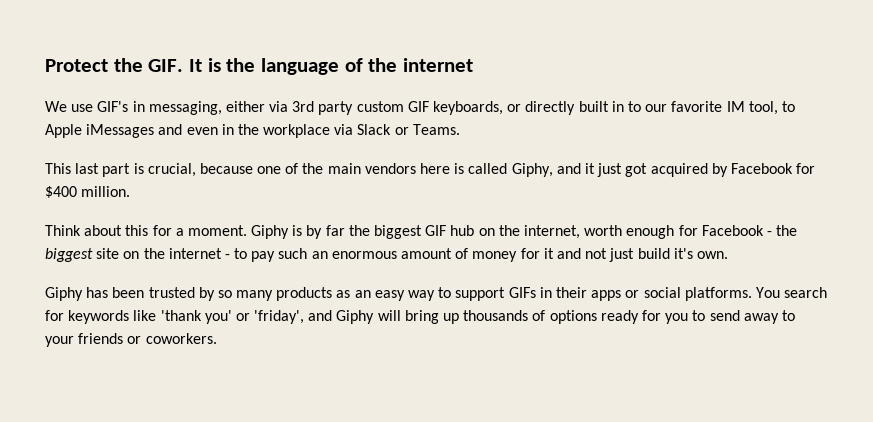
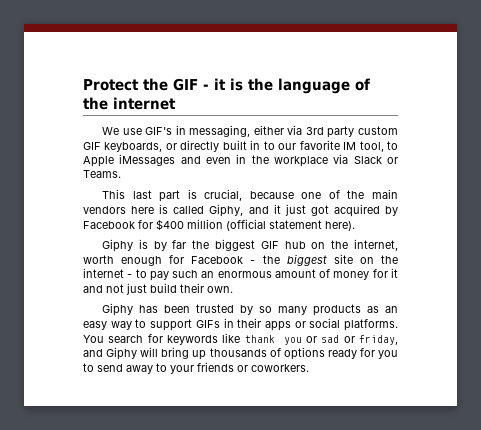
- Protect the GIF. It is the language of the internet
+ Protect the GIF - it is the language of the internet
- This last part is crucial, because one of the main vendors here is called Giphy, and it just got acquired by Facebook for $400 million.
- Think about this for a moment. Giphy is by far the biggest GIF hub on the internet, worth enough for Facebook - the biggest site on the internet - to pay such an enormous amount of money for it and not just build it's own.
+ This last part is crucial, because one of the main vendors here is called Giphy, and it just got acquired by Facebook for $400 million (official statement here).
+ Giphy is by far the biggest GIF hub on the internet, worth enough for Facebook - the biggest site on the internet - to pay such an enormous amount of money for it and not just build their own.
- You search for keywords like 'thank you' or 'friday', and Giphy will bring up thousands of options ready for you to send away to your friends or coworkers.
+ You search for keywords like thank you or sad or friday, and Giphy will bring up thousands of options ready for you to send away to your friends or coworkers.

